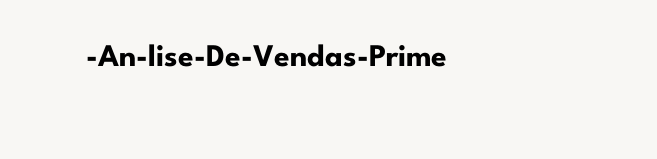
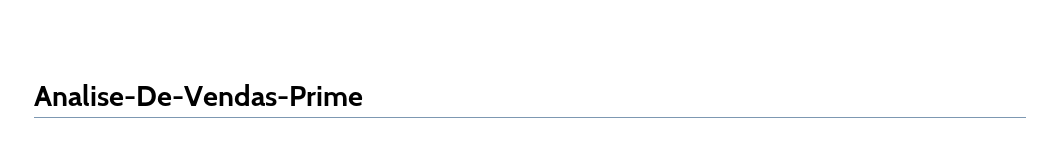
- -An-lise-De-Vendas-Prime
+ Analise-De-Vendas-Prime

